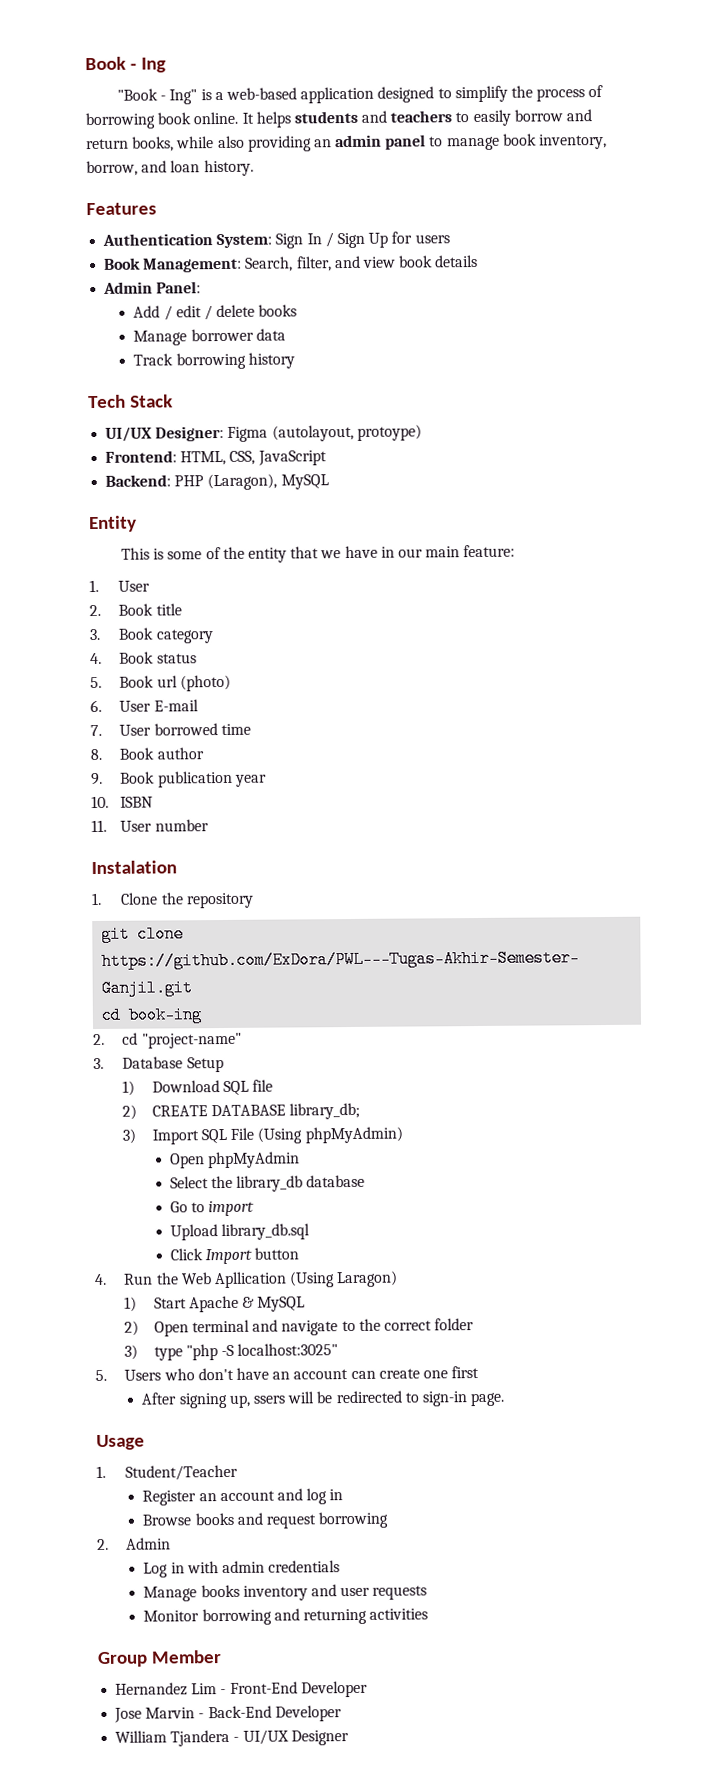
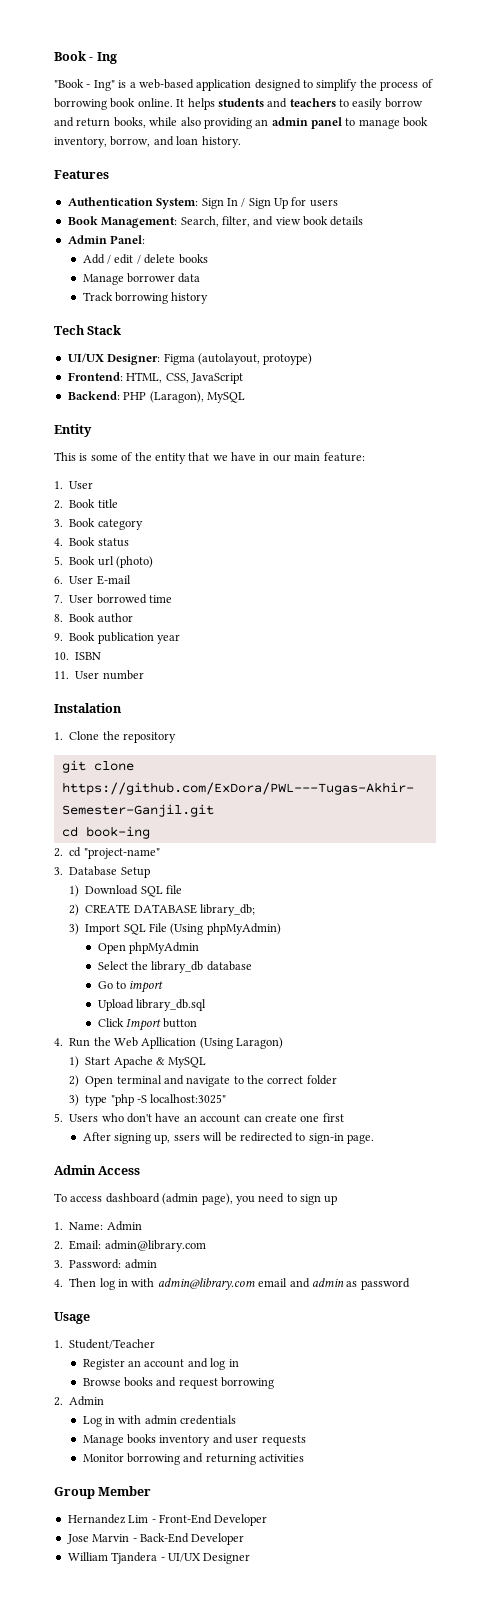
+ Admin Access
+ To access dashboard (admin page), you need to sign up
+ 1. Name: Admin
+ 2. Email: admin@library.com
+ 3. Password: admin
+ 4. Then log in with admin@library.com email and admin as password

